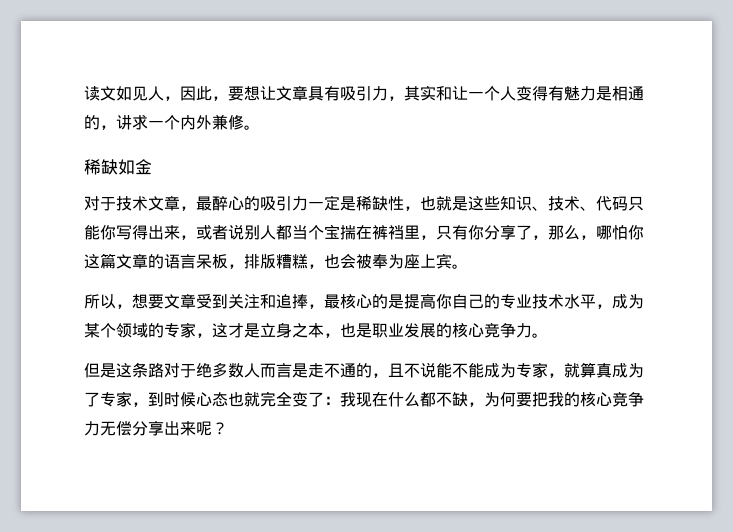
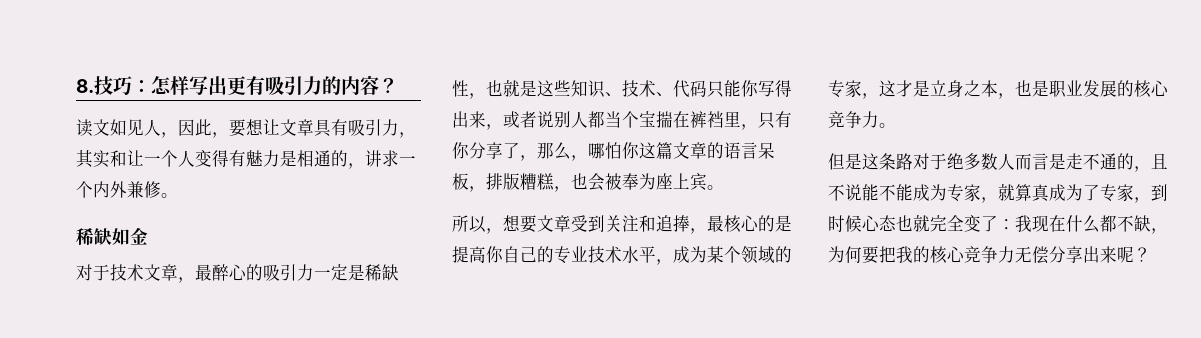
+ 8.技巧：怎样写出更有吸引力的内容？

